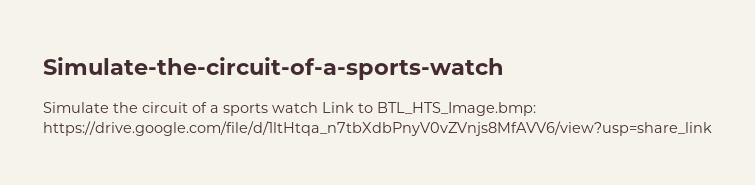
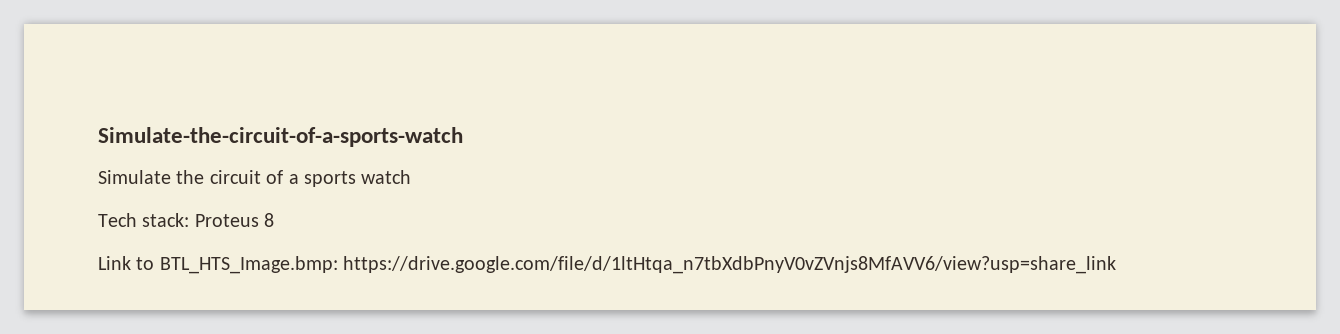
- Simulate the circuit of a sports watch Link to BTL_HTS_Image.bmp: https://drive.google.com/file/d/1ltHtqa_n7tbXdbPnyV0vZVnjs8MfAVV6/view?usp=share_link
+ Simulate the circuit of a sports watch
+ Tech stack: Proteus 8
+ Link to BTL_HTS_Image.bmp: https://drive.google.com/file/d/1ltHtqa_n7tbXdbPnyV0vZVnjs8MfAVV6/view?usp=share_link

